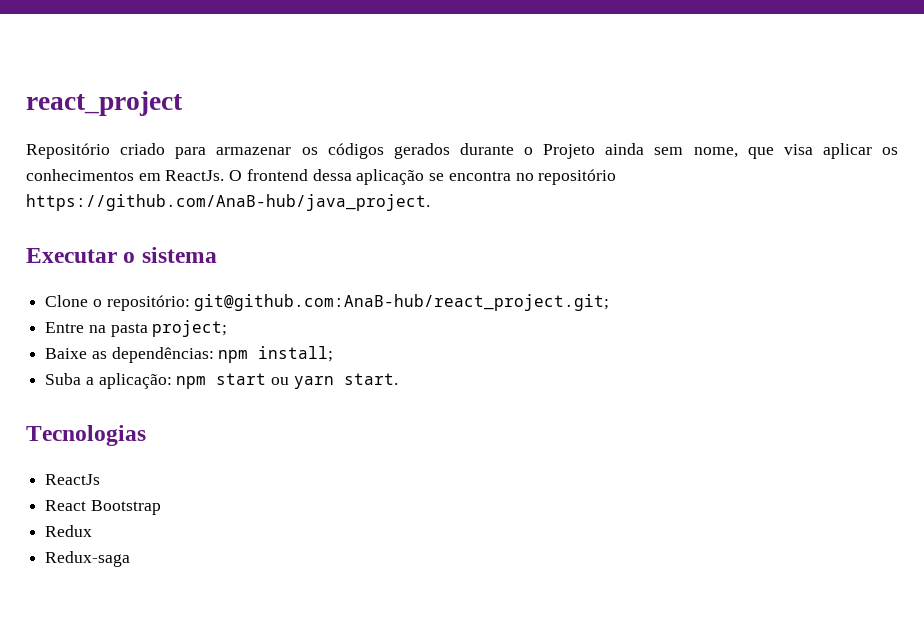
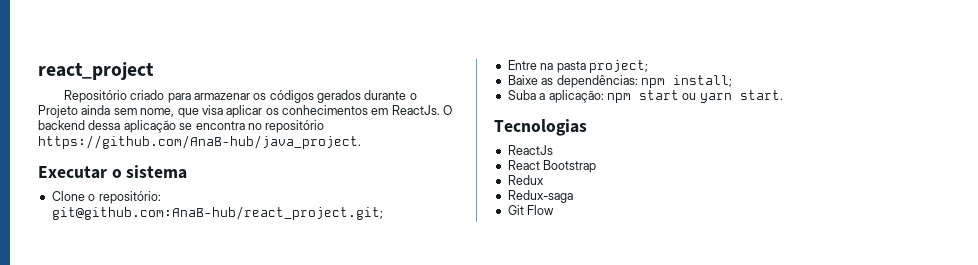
- O frontend dessa aplicação se encontra no repositório https://github.com/AnaB-hub/java_project.
+ O backend dessa aplicação se encontra no repositório https://github.com/AnaB-hub/java_project.
+ Git Flow

